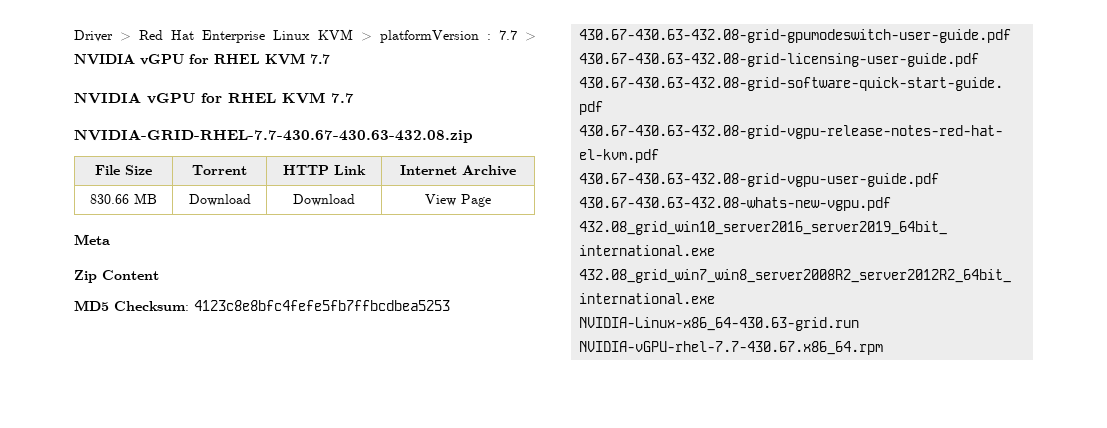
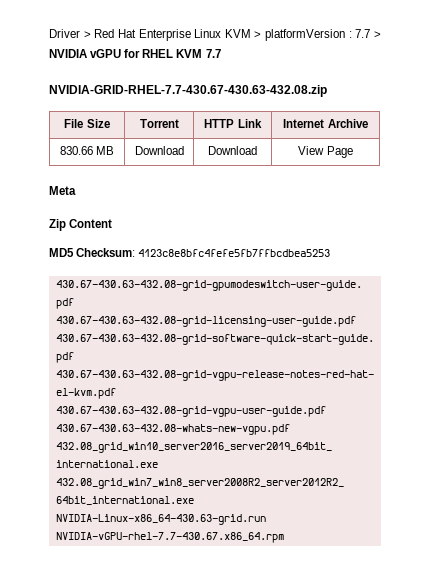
  Driver > Red Hat Enterprise Linux KVM > platformVersion : 7.7 > NVIDIA vGPU for RHEL KVM 7.7
- NVIDIA vGPU for RHEL KVM 7.7

